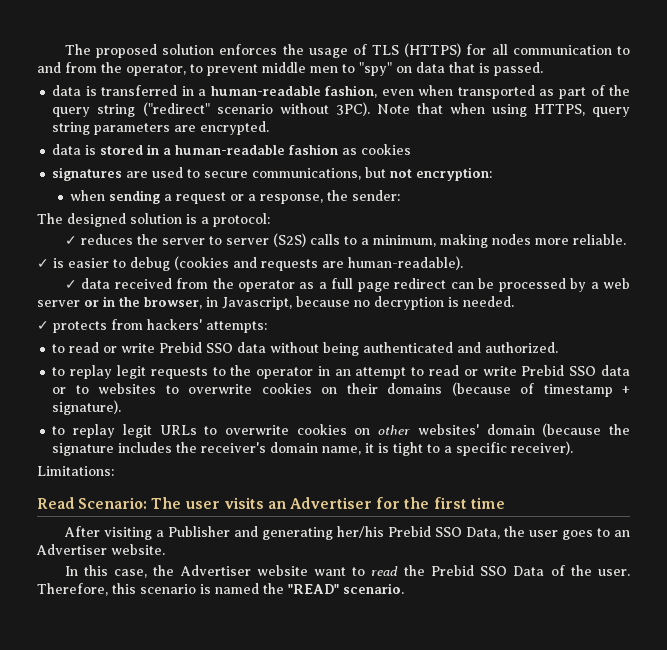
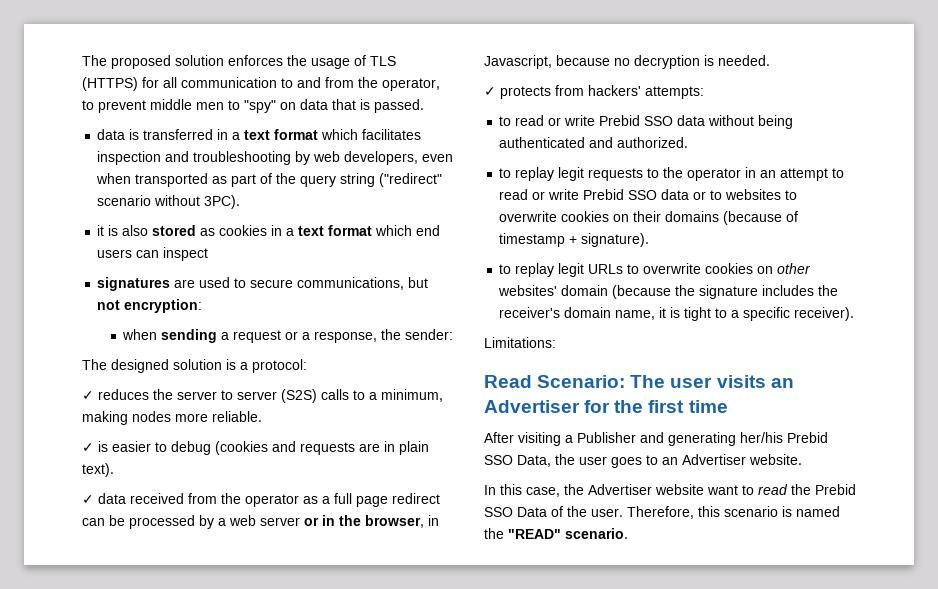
- data is transferred in a human-readable fashion, even when transported as part of the query string ("redirect" scenario without 3PC). Note that when using HTTPS, query string parameters are encrypted.
- data is stored in a human-readable fashion as cookies
+ data is transferred in a text format which facilitates inspection and troubleshooting by web developers, even when transported as part of the query string ("redirect" scenario without 3PC).
+ it is also stored as cookies in a text format which end users can inspect
- ✓ is easier to debug (cookies and requests are human-readable).
+ ✓ is easier to debug (cookies and requests are in plain text).

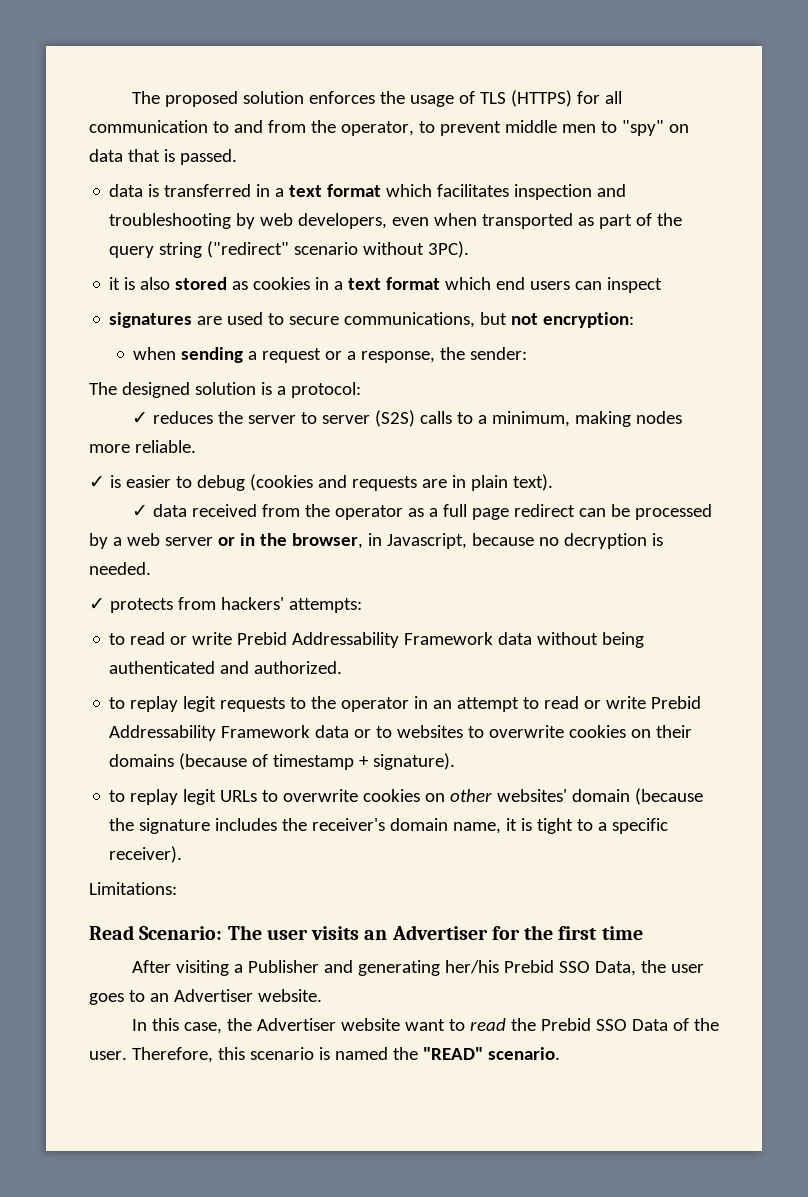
- to read or write Prebid SSO data without being authenticated and authorized.
+ to read or write Prebid Addressability Framework data without being authenticated and authorized.
- to replay legit requests to the operator in an attempt to read or write Prebid SSO data or to websites to overwrite cookies on their domains (because of timestamp + signature).
+ to replay legit requests to the operator in an attempt to read or write Prebid Addressability Framework data or to websites to overwrite cookies on their domains (because of timestamp + signature).

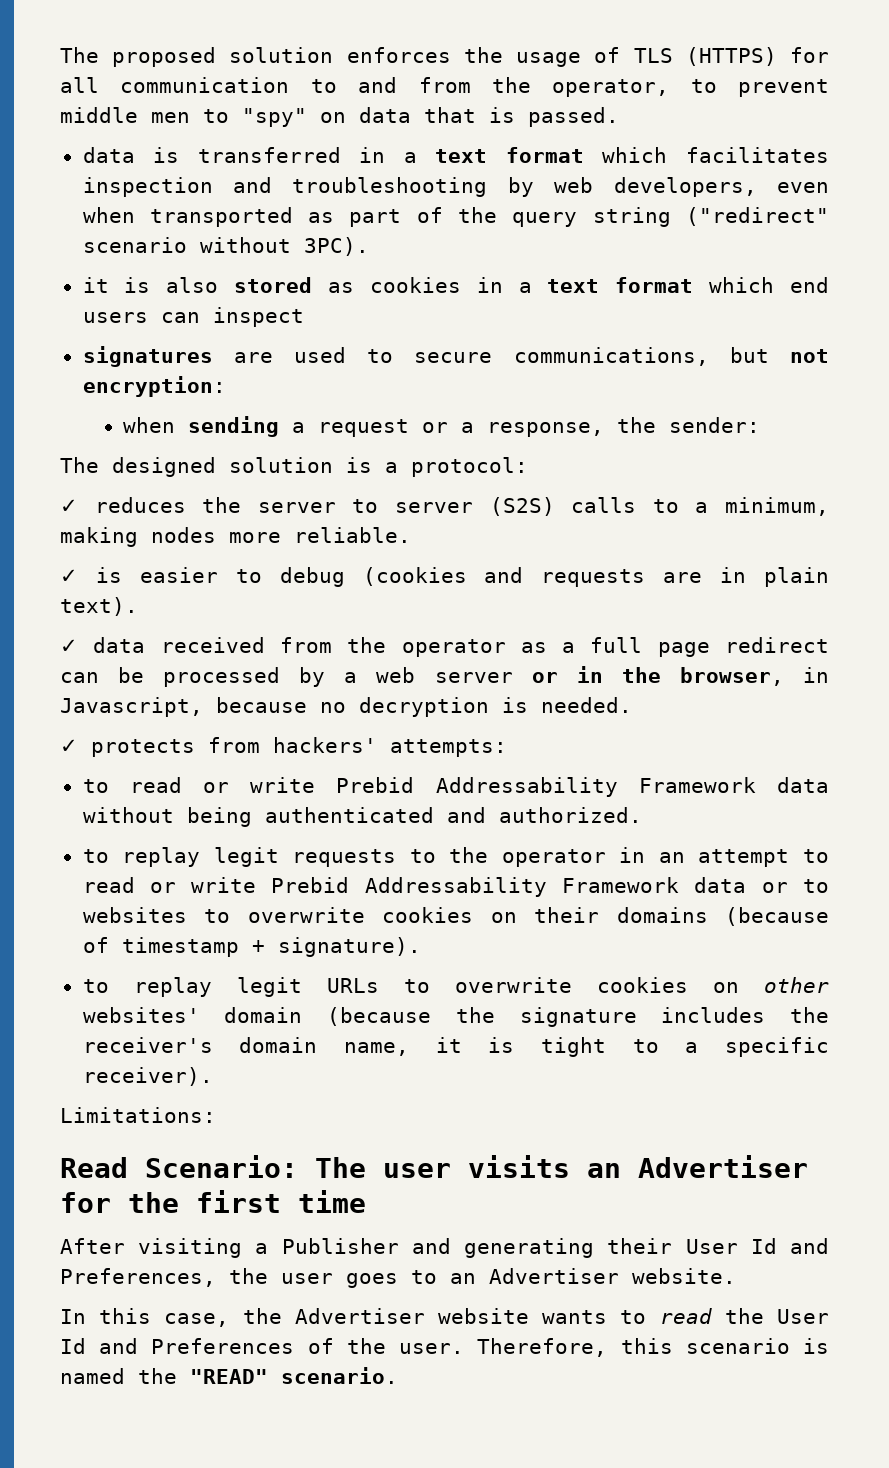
- After visiting a Publisher and generating her/his Prebid SSO Data, the user goes to an Advertiser website.
+ After visiting a Publisher and generating their User Id and Preferences, the user goes to an Advertiser website.
- In this case, the Advertiser website want to read the Prebid SSO Data of the user.
+ In this case, the Advertiser website wants to read the User Id and Preferences of the user.

